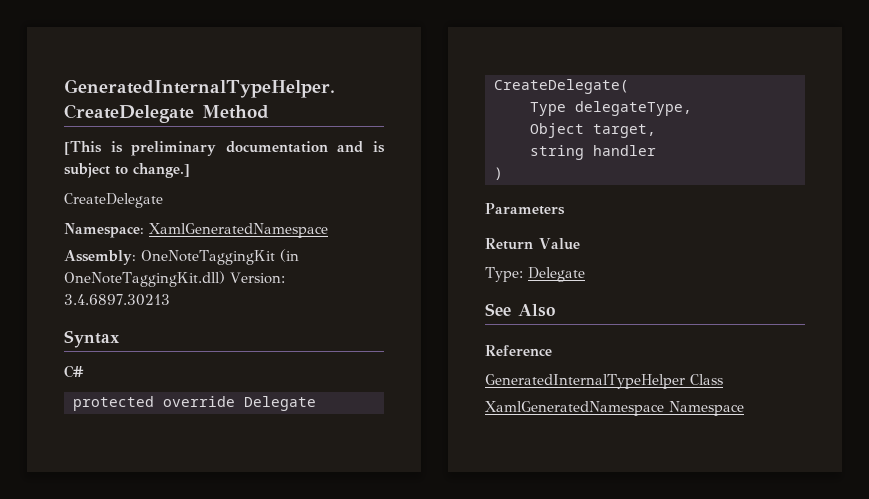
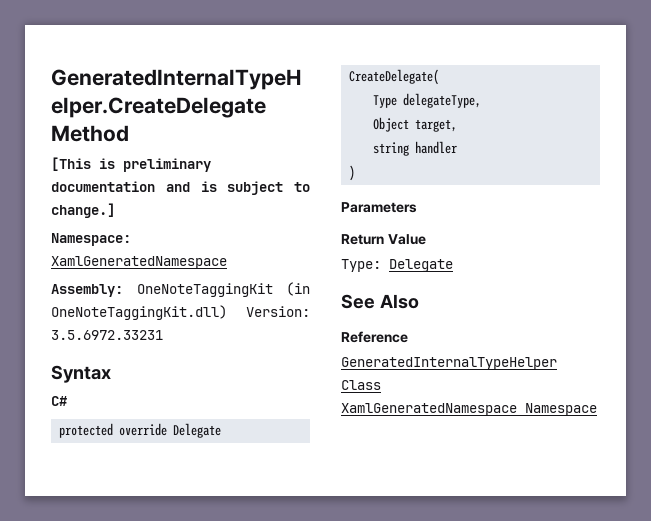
- CreateDelegate
- Assembly: OneNoteTaggingKit (in OneNoteTaggingKit.dll) Version: 3.4.6897.30213
+ Assembly: OneNoteTaggingKit (in OneNoteTaggingKit.dll) Version: 3.5.6972.33231

